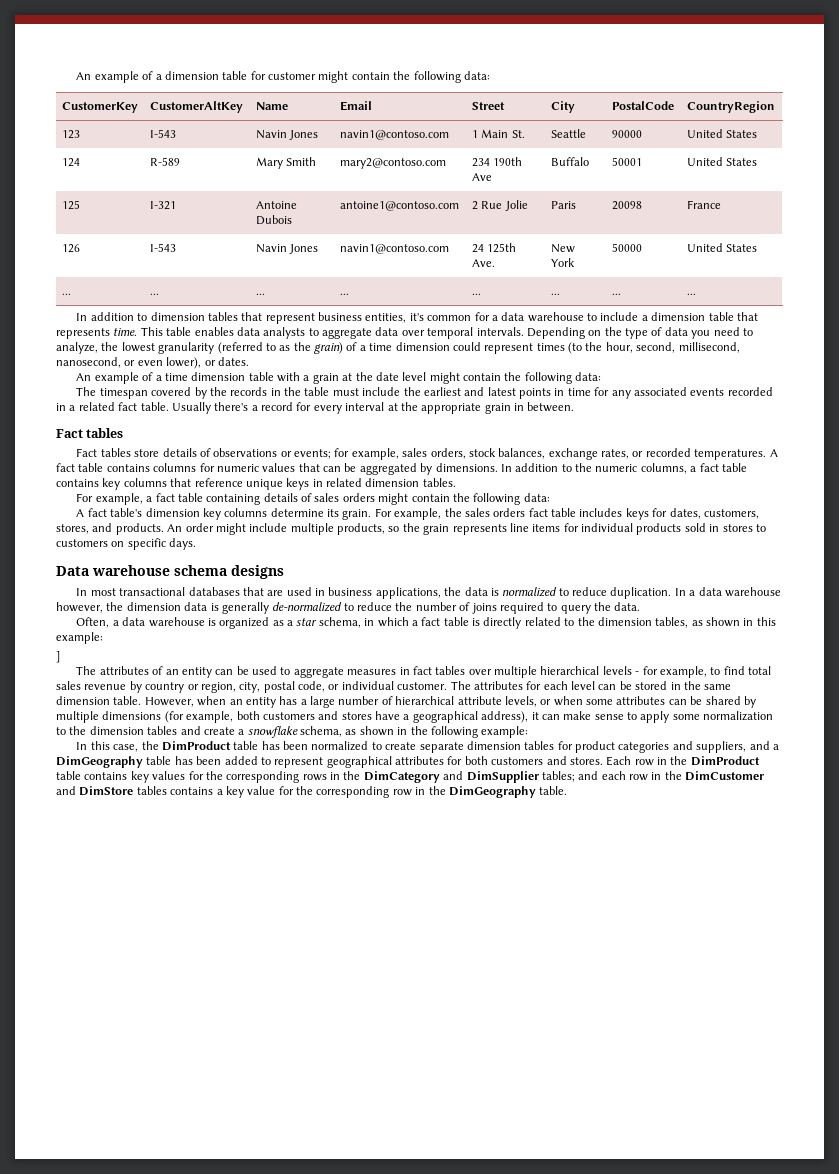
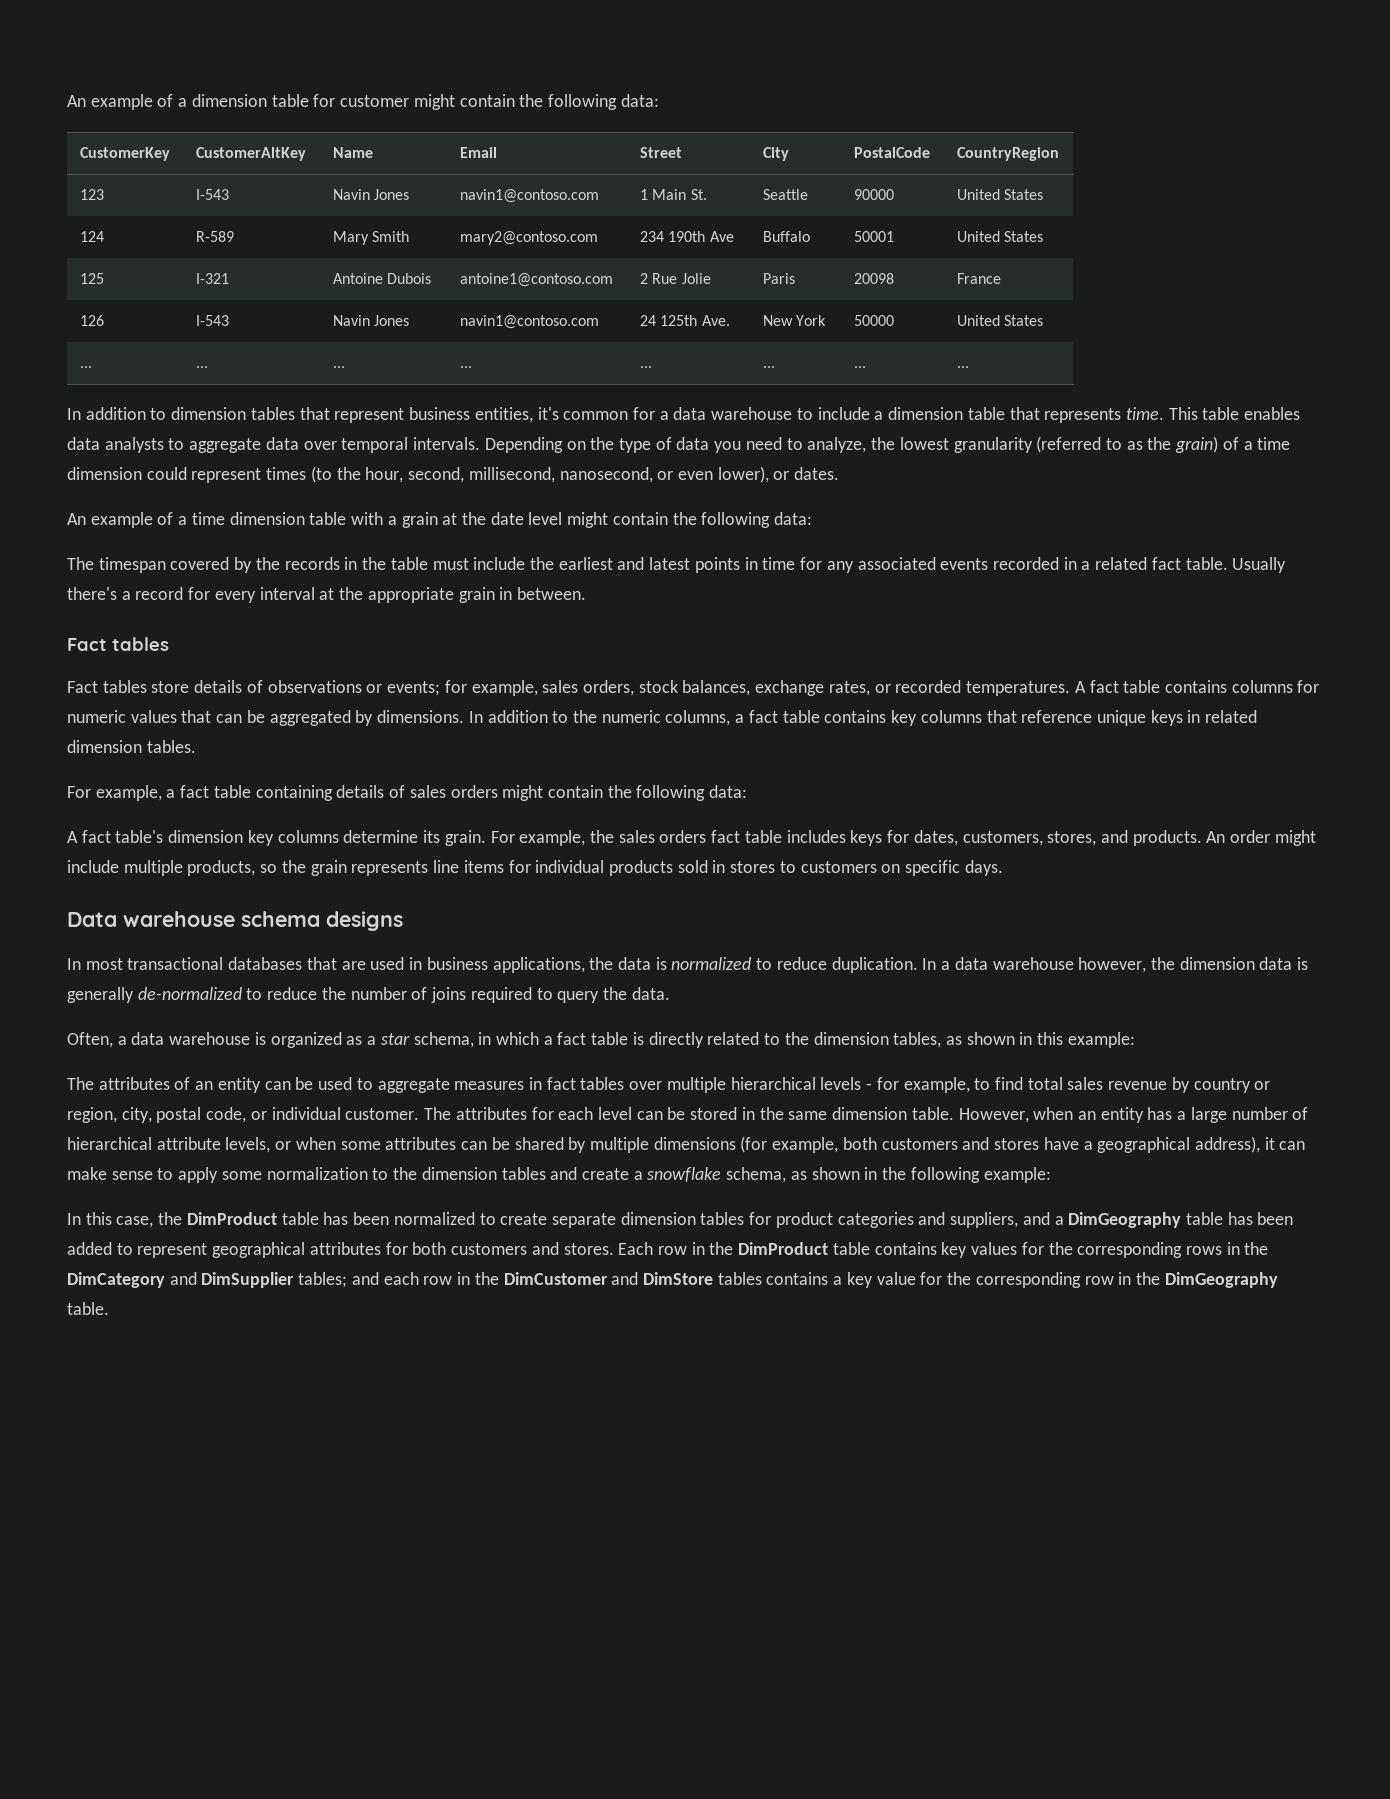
- ]

